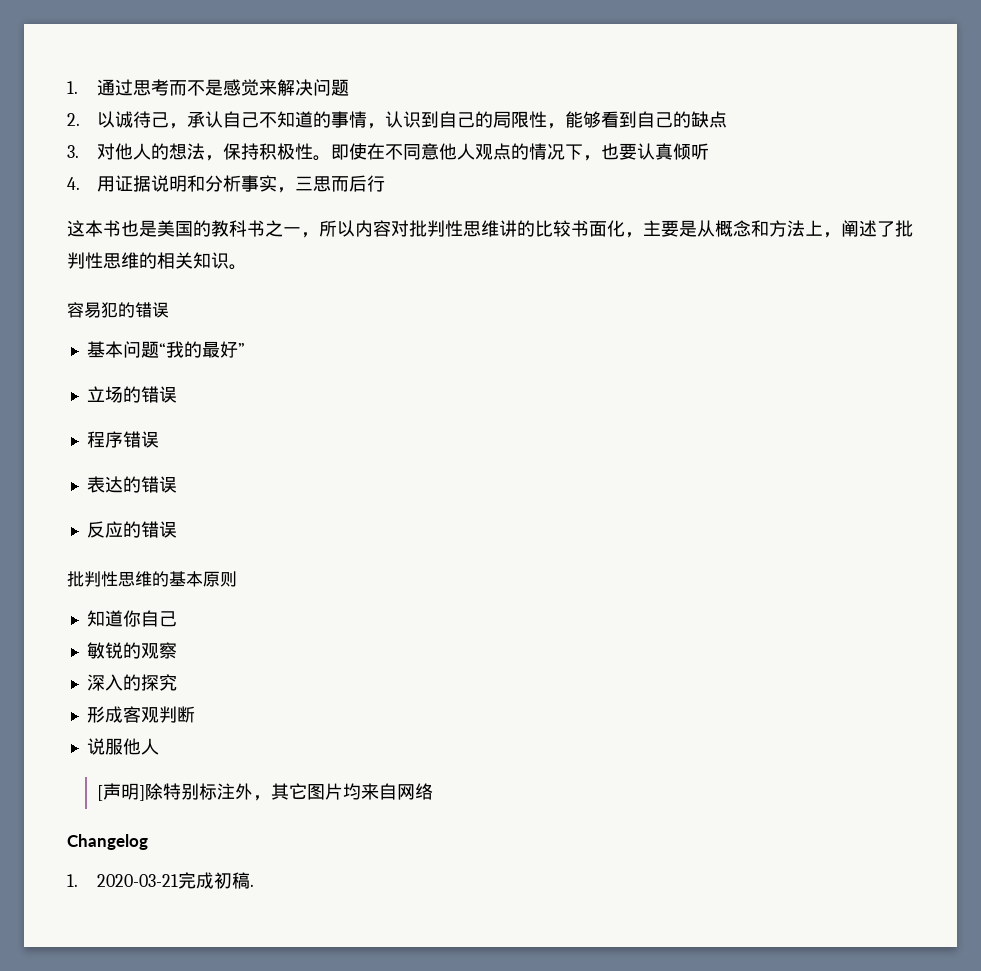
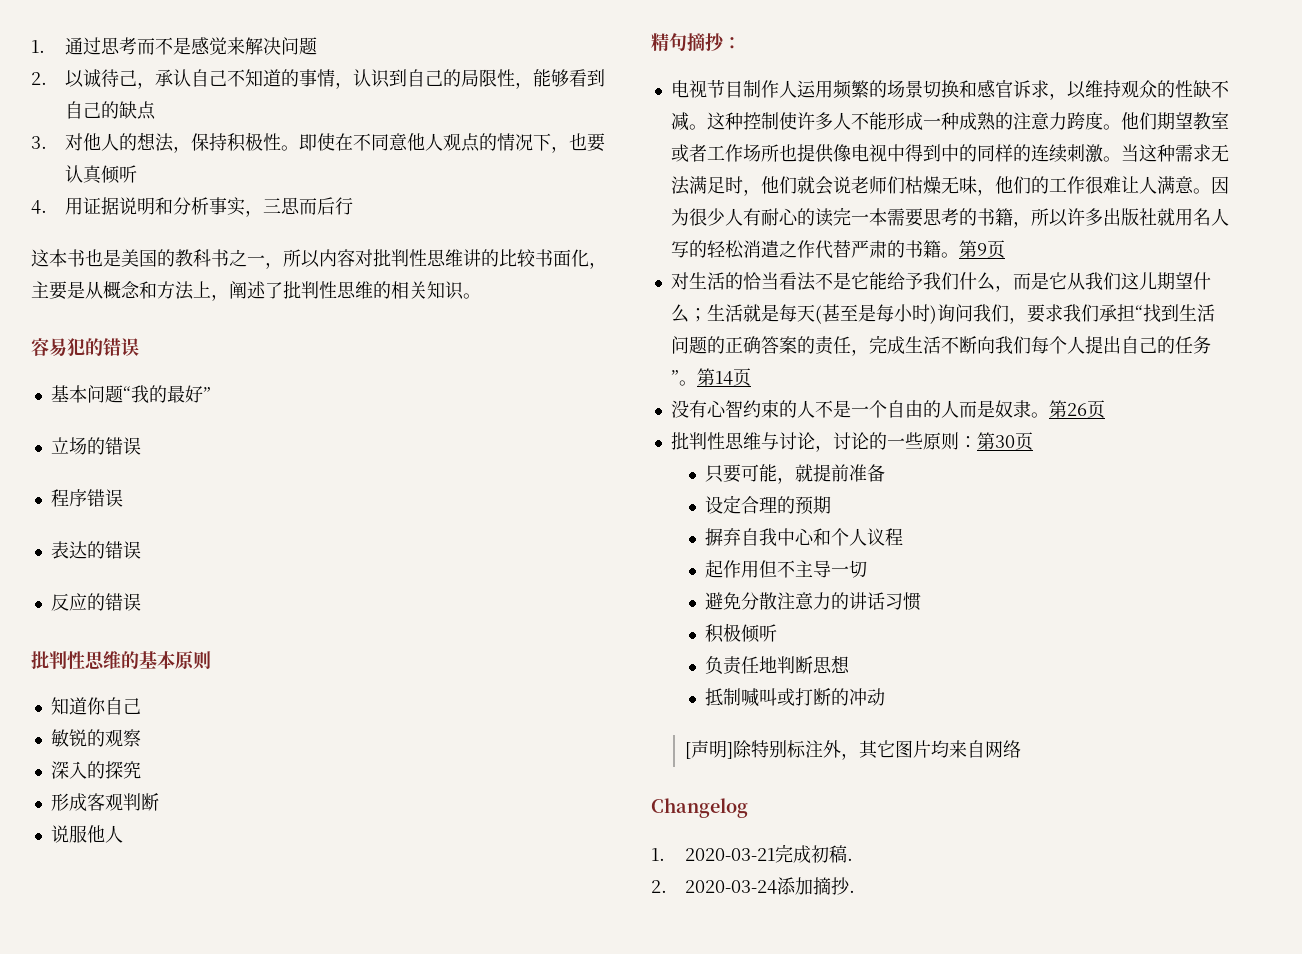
+ 精句摘抄：
+ 电视节目制作人运用频繁的场景切换和感官诉求，以维持观众的性缺不减。这种控制使许多人不能形成一种成熟的注意力跨度。他们期望教室或者工作场所也提供像电视中得到中的同样的连续刺激。当这种需求无法满足时，他们就会说老师们枯燥无味，他们的工作很难让人满意。因为很少人有耐心的读完一本需要思考的书籍，所以许多出版社就用名人写的轻松消遣之作代替严肃的书籍。第9页
+ 对生活的恰当看法不是它能给予我们什么，而是它从我们这儿期望什么；生活就是每天(甚至是每小时)询问我们，要求我们承担“找到生活问题的正确答案的责任，完成生活不断向我们每个人提出自己的任务”。第14页
+ 没有心智约束的人不是一个自由的人而是奴隶。第26页
+ 批判性思维与讨论，讨论的一些原则：第30页
+ 只要可能，就提前准备
+ 设定合理的预期
+ 摒弃自我中心和个人议程
+ 起作用但不主导一切
+ 避免分散注意力的讲话习惯
+ 积极倾听
+ 负责任地判断思想
+ 抵制喊叫或打断的冲动
+ 2. 2020-03-24添加摘抄.

